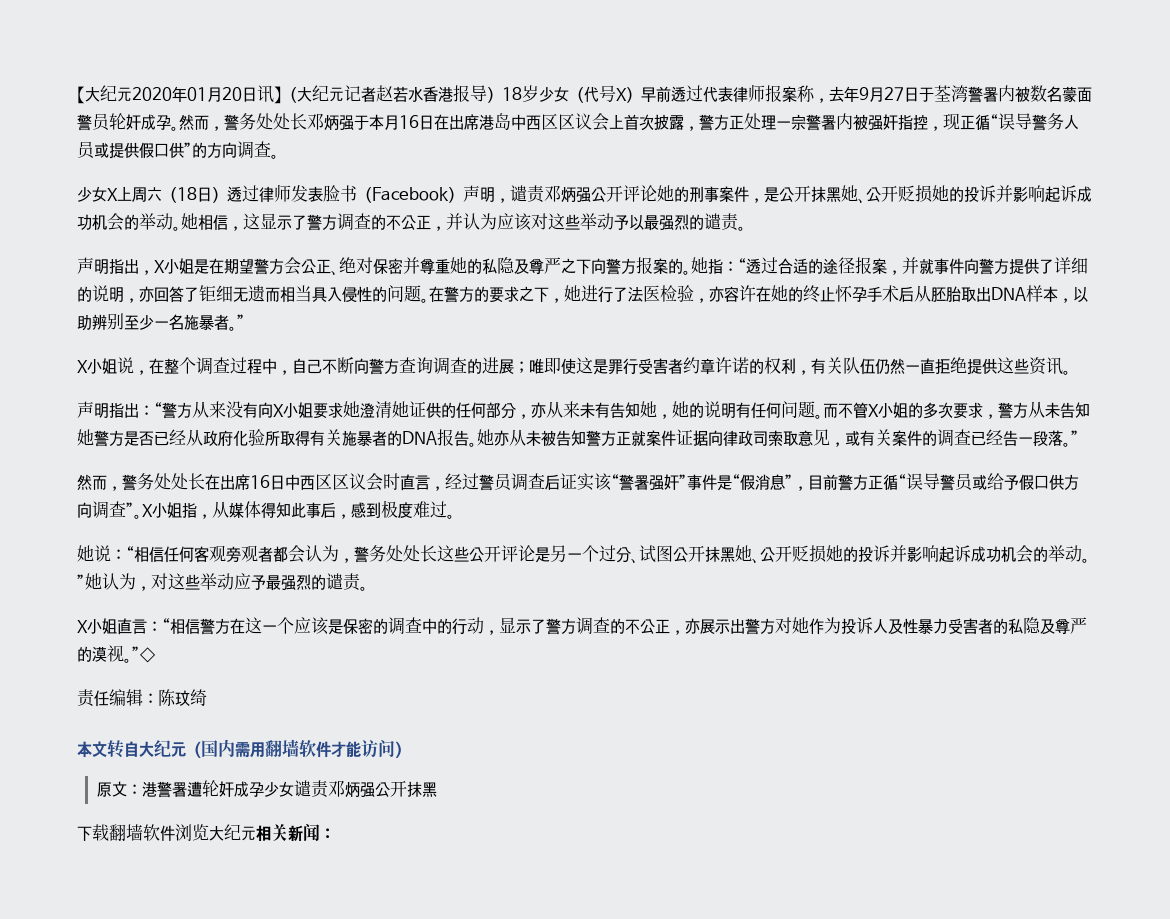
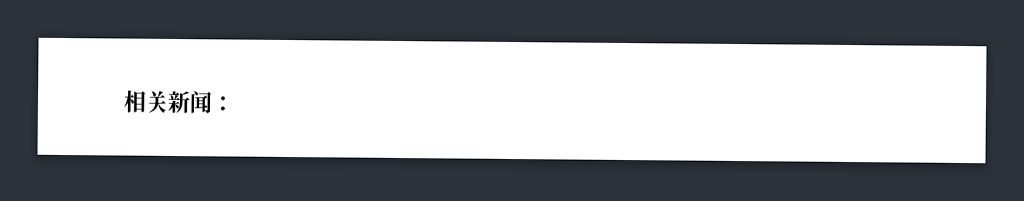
- 【大纪元2020年01月20日讯】（大纪元记者赵若水香港报导）18岁少女（代号X）早前透过代表律师报案称，去年9月27日于荃湾警署内被数名蒙面警员轮奸成孕。然而，警务处处长邓炳强于本月16日在出席港岛中西区区议会上首次披露，警方正处理一宗警署内被强奸指控，现正循“误导警务人员或提供假口供”的方向调查。
- 少女X上周六（18日）透过律师发表脸书（Facebook）声明，谴责邓炳强公开评论她的刑事案件，是公开抹黑她、公开贬损她的投诉并影响起诉成功机会的举动。她相信，这显示了警方调查的不公正，并认为应该对这些举动予以最强烈的谴责。
- 声明指出，X小姐是在期望警方会公正、绝对保密并尊重她的私隐及尊严之下向警方报案的。她指：“透过合适的途径报案，并就事件向警方提供了详细的说明，亦回答了钜细无遗而相当具入侵性的问题。在警方的要求之下，她进行了法医检验，亦容许在她的终止怀孕手术后从胚胎取出DNA样本，以助辨别至少一名施暴者。”
- X小姐说，在整个调查过程中，自己不断向警方查询调查的进展；唯即使这是罪行受害者约章许诺的权利，有关队伍仍然一直拒绝提供这些资讯。
- 声明指出：“警方从来没有向X小姐要求她澄清她证供的任何部分，亦从来未有告知她，她的说明有任何问题。而不管X小姐的多次要求，警方从未告知她警方是否已经从政府化验所取得有关施暴者的DNA报告。她亦从未被告知警方正就案件证据向律政司索取意见，或有关案件的调查已经告一段落。”
- 然而，警务处处长在出席16日中西区区议会时直言，经过警员调查后证实该“警署强奸”事件是“假消息”，目前警方正循“误导警员或给予假口供方向调查”。X小姐指，从媒体得知此事后，感到极度难过。
- 她说：“相信任何客观旁观者都会认为，警务处处长这些公开评论是另一个过分、试图公开抹黑她、公开贬损她的投诉并影响起诉成功机会的举动。”她认为，对这些举动应予最强烈的谴责。
- X小姐直言：“相信警方在这一个应该是保密的调查中的行动，显示了警方调查的不公正，亦展示出警方对她作为投诉人及性暴力受害者的私隐及尊严的漠视。”◇
- 责任编辑：陈玟绮
- 本文转自大纪元（国内需用翻墙软件才能访问）
- 原文：港警署遭轮奸成孕少女谴责邓炳强公开抹黑
- 下载翻墙软件浏览大纪元相关新闻：
+ 相关新闻：

